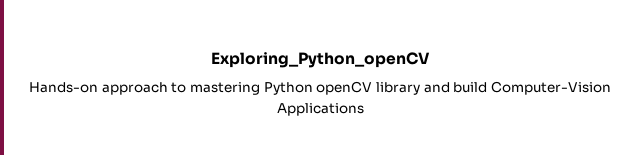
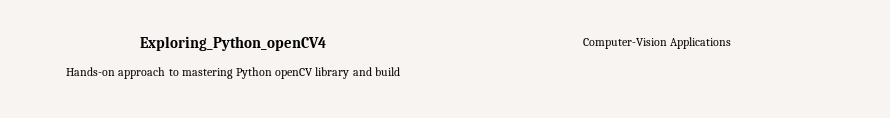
- Exploring_Python_openCV
+ Exploring_Python_openCV4

